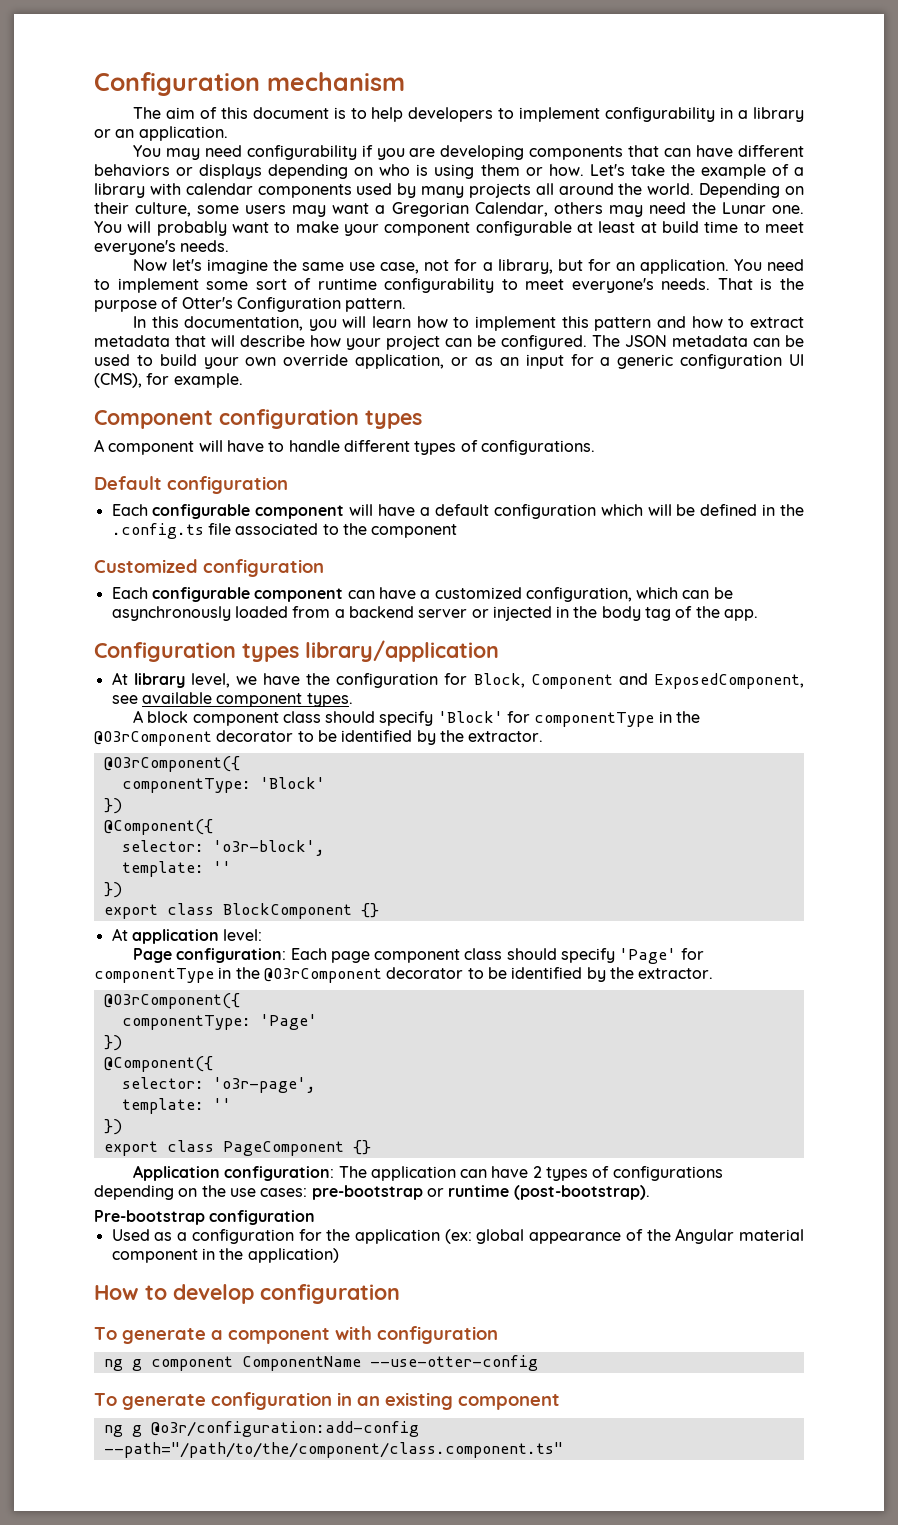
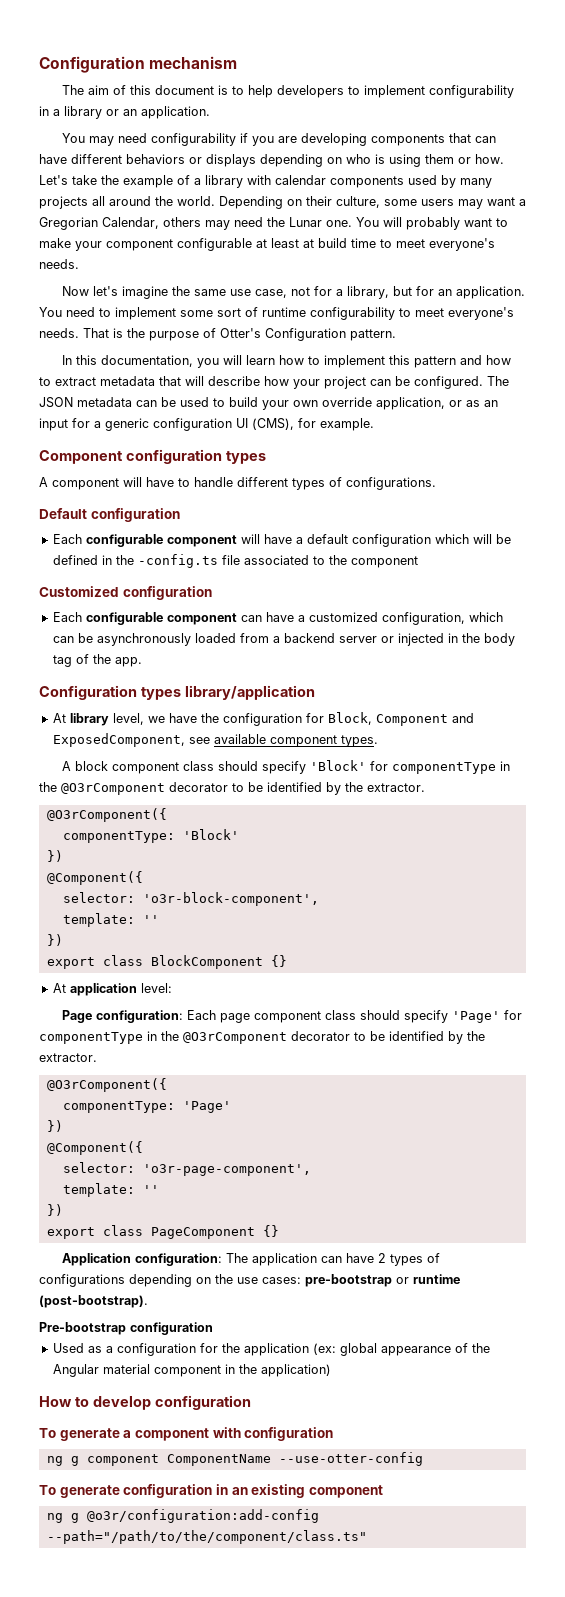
- Each configurable component will have a default configuration which will be defined in the .config.ts file associated to the component
+ Each configurable component will have a default configuration which will be defined in the -config.ts file associated to the component
- selector: 'o3r-block',
+ selector: 'o3r-block-component',
- selector: 'o3r-page',
+ selector: 'o3r-page-component',
- ng g @o3r/configuration:add-config --path="/path/to/the/component/class.component.ts"
+ ng g @o3r/configuration:add-config --path="/path/to/the/component/class.ts"

